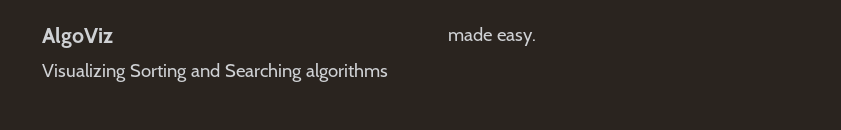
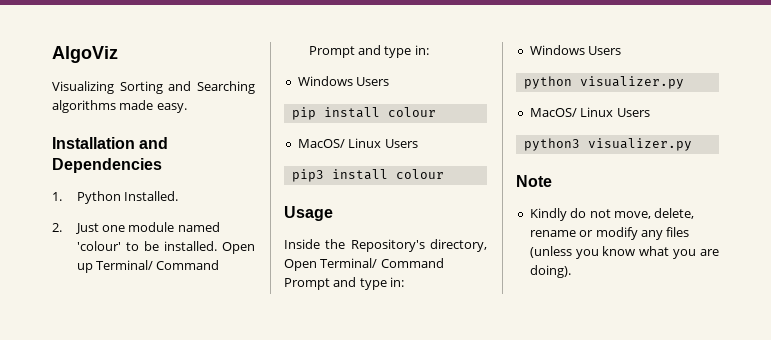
+ Installation and Dependencies
+ 1. Python Installed.
+ 2. Just one module named 'colour' to be installed. Open up Terminal/ Command Prompt and type in:
+ Windows Users
+ pip install colour
+ MacOS/ Linux Users
+ pip3 install colour
+ Usage
+ Inside the Repository's directory, Open Terminal/ Command Prompt and type in:
+ Windows Users
+ python visualizer.py
+ MacOS/ Linux Users
+ python3 visualizer.py
+ Note
+ Kindly do not move, delete, rename or modify any files (unless you know what you are doing).

